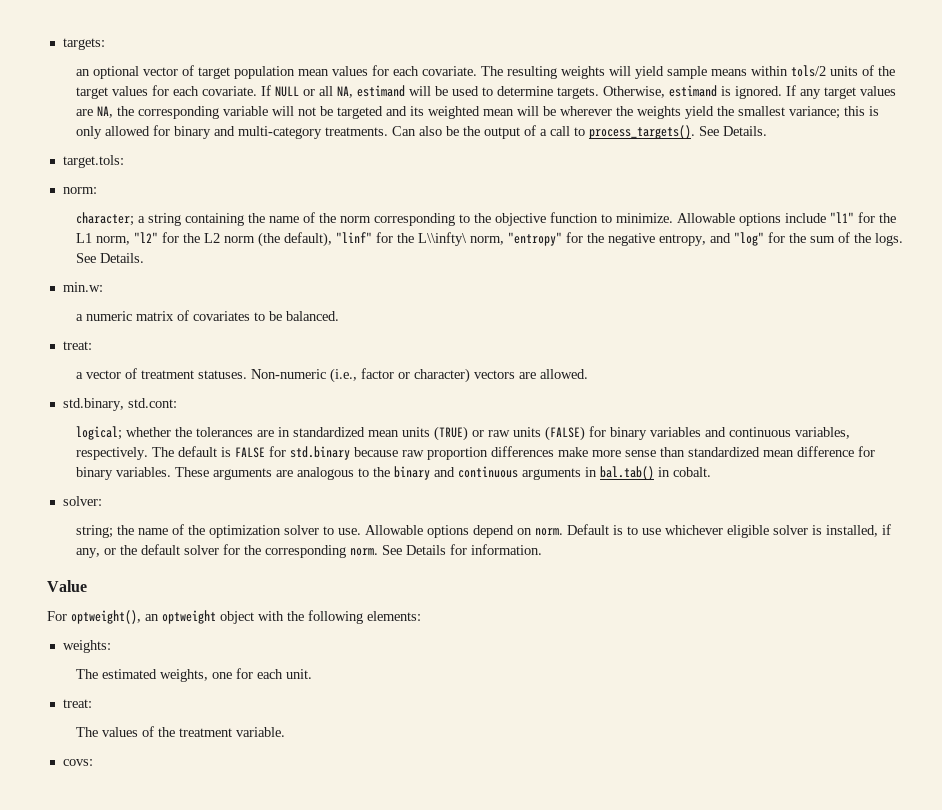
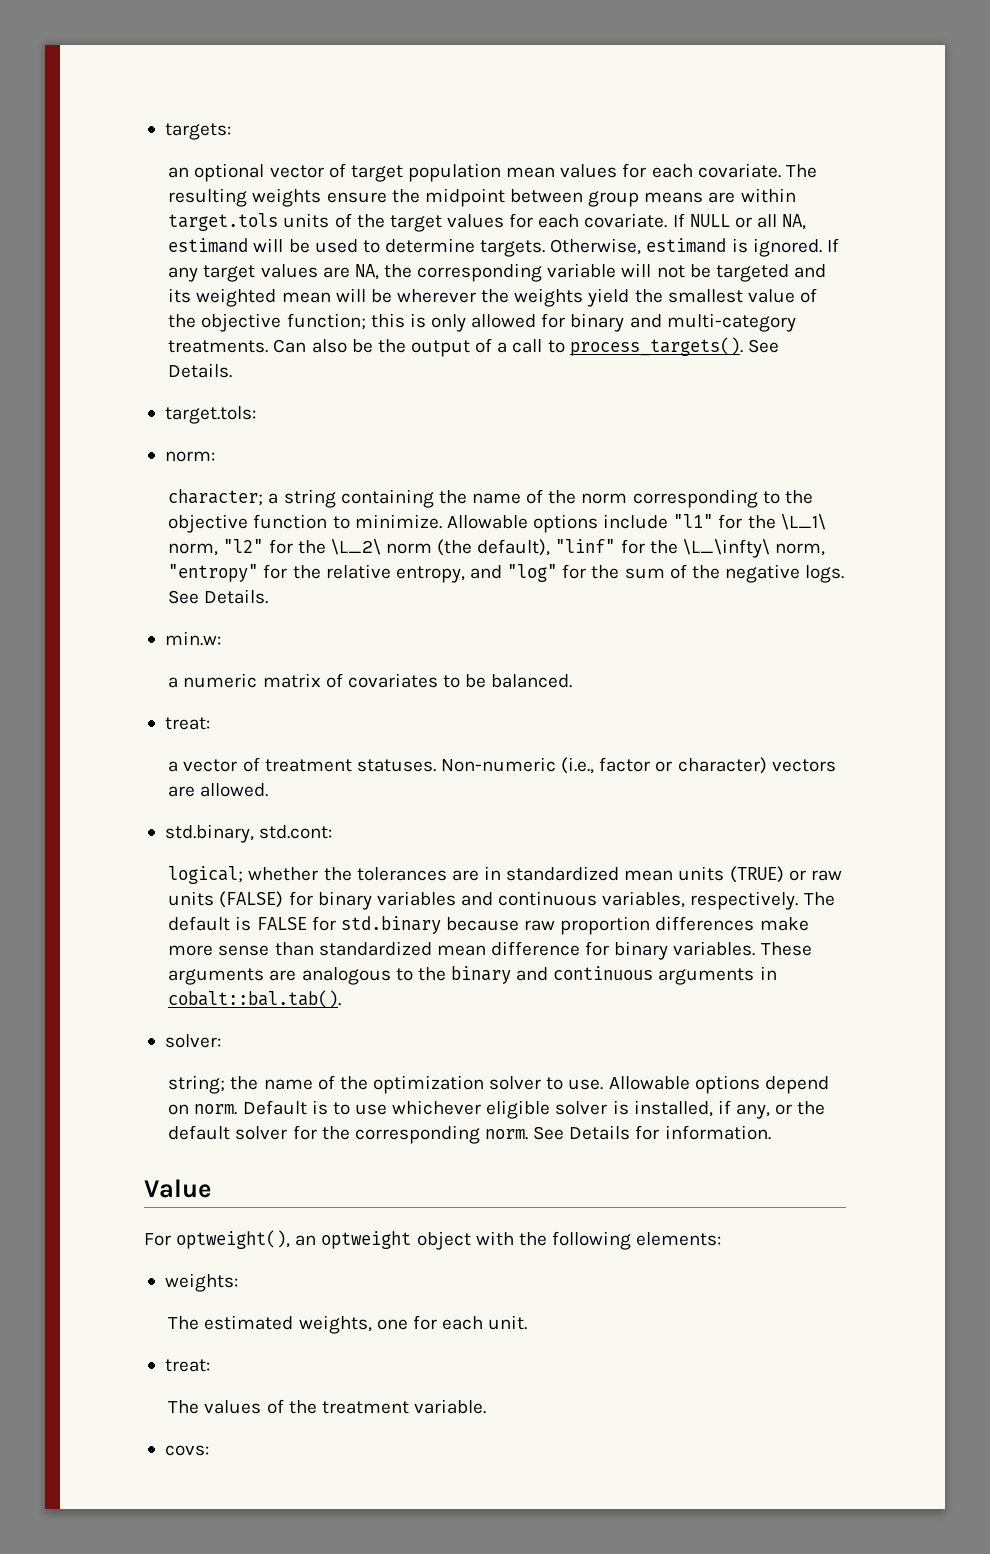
- The resulting weights will yield sample means within tols/2 units of the target values for each covariate.
+ The resulting weights ensure the midpoint between group means are within target.tols units of the target values for each covariate.
- If any target values are NA, the corresponding variable will not be targeted and its weighted mean will be wherever the weights yield the smallest variance; this is only allowed for binary and multi-category treatments.
+ If any target values are NA, the corresponding variable will not be targeted and its weighted mean will be wherever the weights yield the smallest value of the objective function; this is only allowed for binary and multi-category treatments.
- Allowable options include "l1" for the L1 norm, "l2" for the L2 norm (the default), "linf" for the L\\infty\ norm, "entropy" for the negative entropy, and "log" for the sum of the logs.
+ Allowable options include "l1" for the \L_1\ norm, "l2" for the \L_2\ norm (the default), "linf" for the \L_\infty\ norm, "entropy" for the relative entropy, and "log" for the sum of the negative logs.
- These arguments are analogous to the binary and continuous arguments in bal.tab() in cobalt.
+ These arguments are analogous to the binary and continuous arguments in cobalt::bal.tab().

